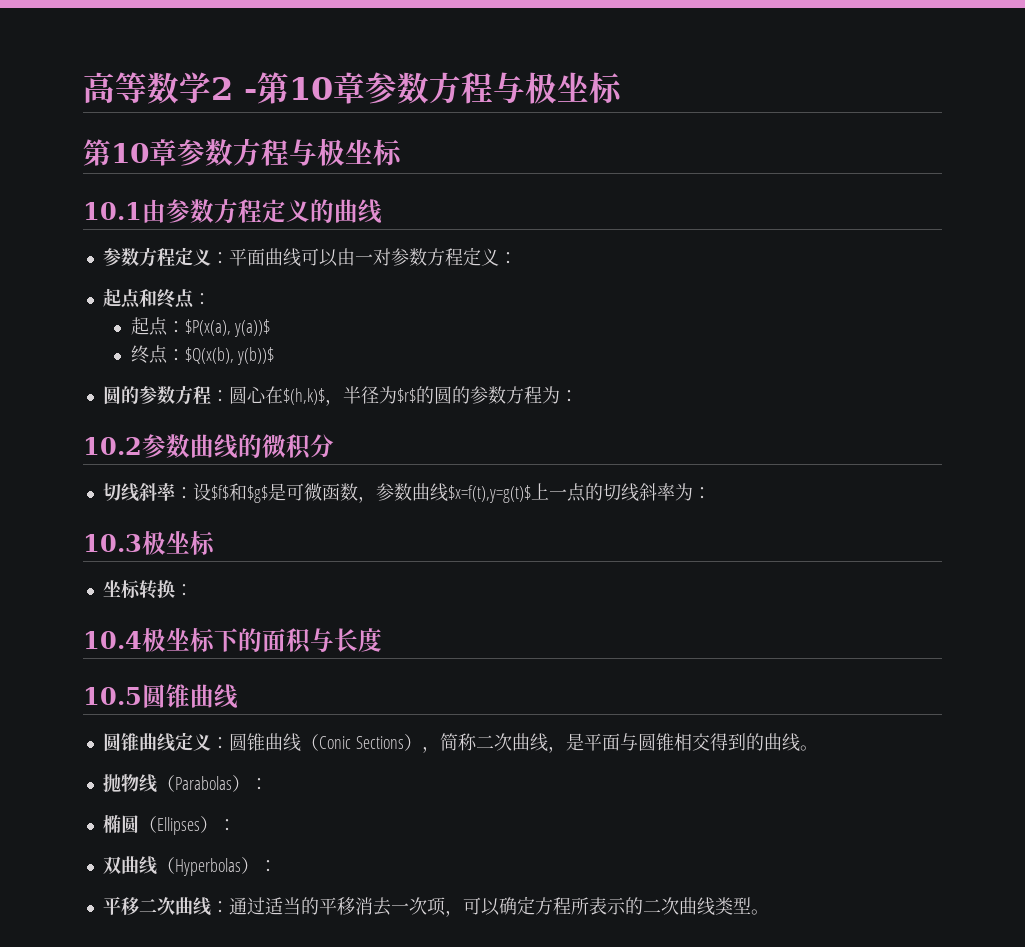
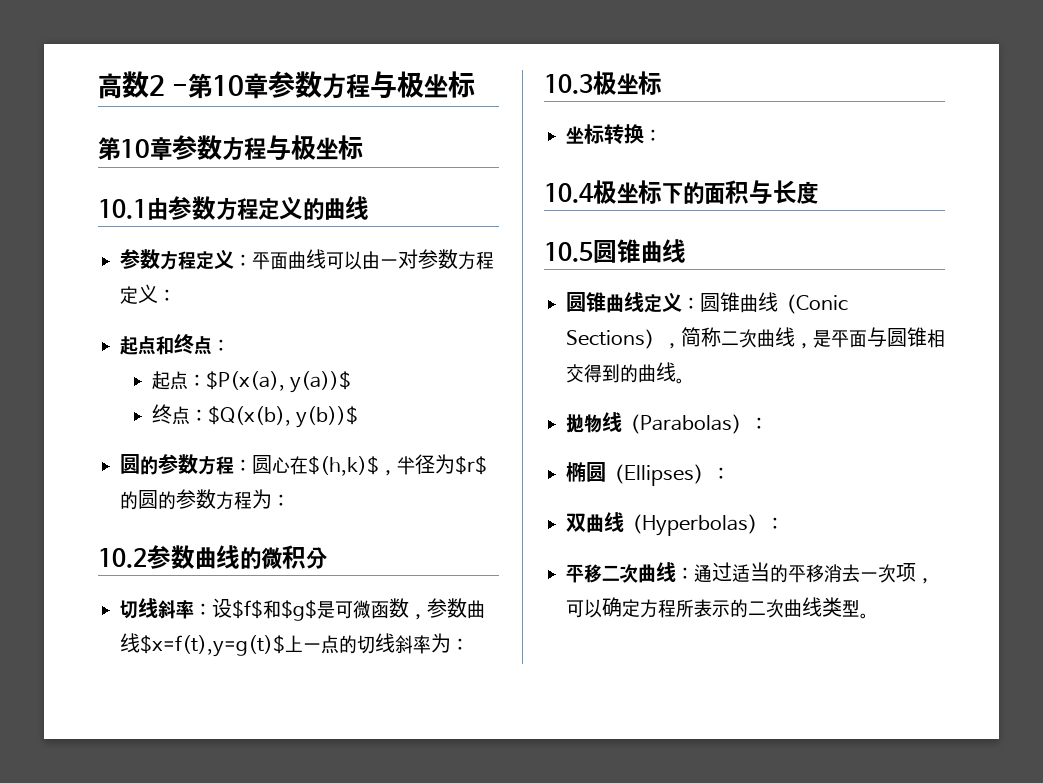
- 高等数学2 -第10章参数方程与极坐标
+ 高数2 -第10章参数方程与极坐标

